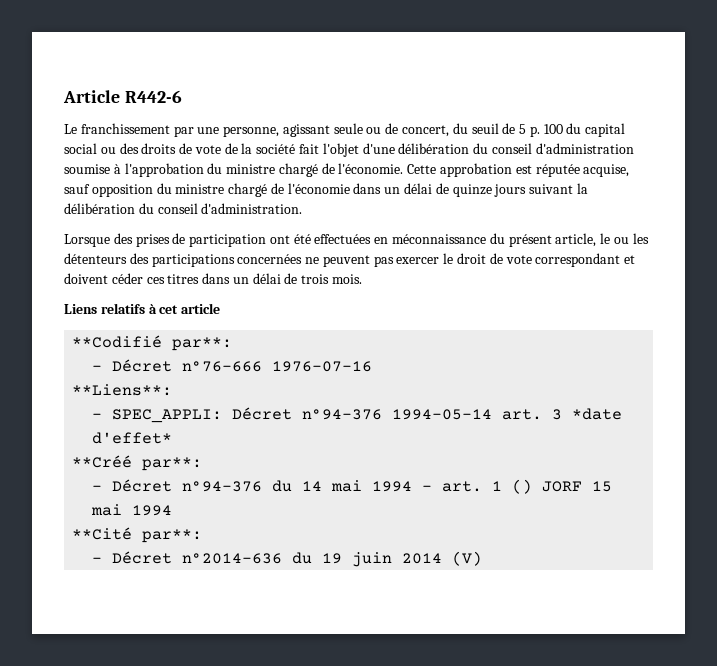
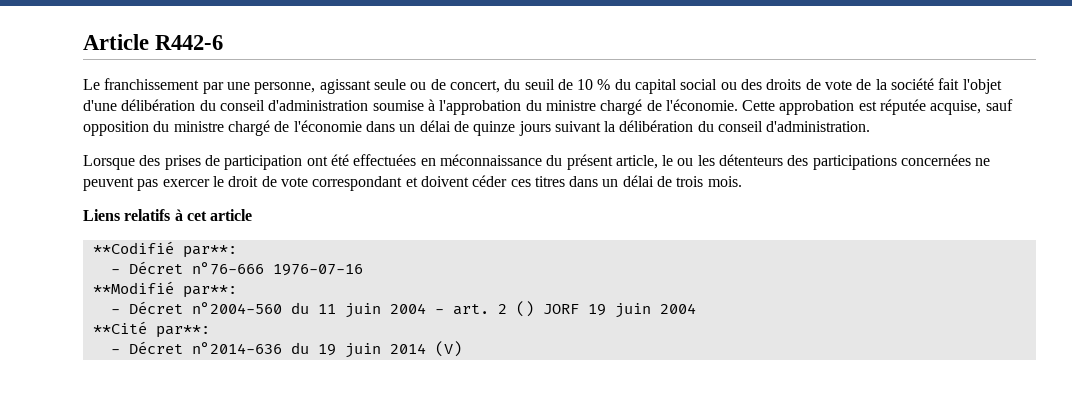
- Le franchissement par une personne, agissant seule ou de concert, du seuil de 5 p. 100 du capital social ou des droits de vote de la société fait l'objet d'une délibération du conseil d'administration soumise à l'approbation du ministre chargé de l'économie.
+ Le franchissement par une personne, agissant seule ou de concert, du seuil de 10 % du capital social ou des droits de vote de la société fait l'objet d'une délibération du conseil d'administration soumise à l'approbation du ministre chargé de l'économie.
- **Liens**:
- - SPEC_APPLI: Décret n°94-376 1994-05-14 art. 3 *date d'effet*
- **Créé par**:
- - Décret n°94-376 du 14 mai 1994 - art. 1 () JORF 15 mai 1994
+ **Modifié par**:
+ - Décret n°2004-560 du 11 juin 2004 - art. 2 () JORF 19 juin 2004

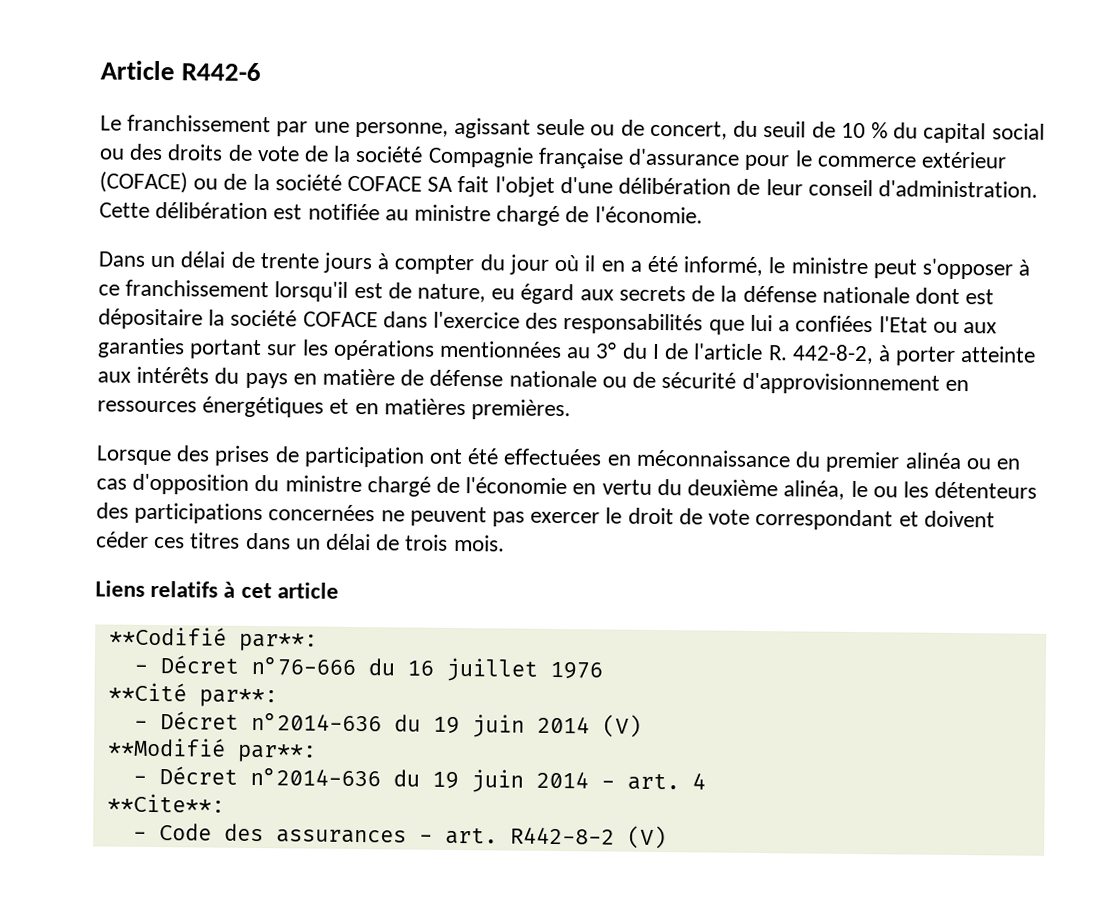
- Le franchissement par une personne, agissant seule ou de concert, du seuil de 10 % du capital social ou des droits de vote de la société fait l'objet d'une délibération du conseil d'administration soumise à l'approbation du ministre chargé de l'économie. Cette approbation est réputée acquise, sauf opposition du ministre chargé de l'économie dans un délai de quinze jours suivant la délibération du conseil d'administration.
+ Le franchissement par une personne, agissant seule ou de concert, du seuil de 10 % du capital social ou des droits de vote de la société Compagnie française d'assurance pour le commerce extérieur (COFACE) ou de la société COFACE SA fait l'objet d'une délibération de leur conseil d'administration. Cette délibération est notifiée au ministre chargé de l'économie.
+ Dans un délai de trente jours à compter du jour où il en a été informé, le ministre peut s'opposer à ce franchissement lorsqu'il est de nature, eu égard aux secrets de la défense nationale dont est dépositaire la société COFACE dans l'exercice des responsabilités que lui a confiées l'Etat ou aux garanties portant sur les opérations mentionnées au 3° du I de l'article R. 442-8-2, à porter atteinte aux intérêts du pays en matière de défense nationale ou de sécurité d'approvisionnement en ressources énergétiques et en matières premières.
- Lorsque des prises de participation ont été effectuées en méconnaissance du présent article, le ou les détenteurs des participations concernées ne peuvent pas exercer le droit de vote correspondant et doivent céder ces titres dans un délai de trois mois.
+ Lorsque des prises de participation ont été effectuées en méconnaissance du premier alinéa ou en cas d'opposition du ministre chargé de l'économie en vertu du deuxième alinéa, le ou les détenteurs des participations concernées ne peuvent pas exercer le droit de vote correspondant et doivent céder ces titres dans un délai de trois mois.
- - Décret n°76-666 1976-07-16
- **Modifié par**:
- - Décret n°2004-560 du 11 juin 2004 - art. 2 () JORF 19 juin 2004
+ - Décret n°76-666 du 16 juillet 1976
+ **Modifié par**:
+ - Décret n°2014-636 du 19 juin 2014 - art. 4
+ **Cite**:
+ - Code des assurances - art. R442-8-2 (V)

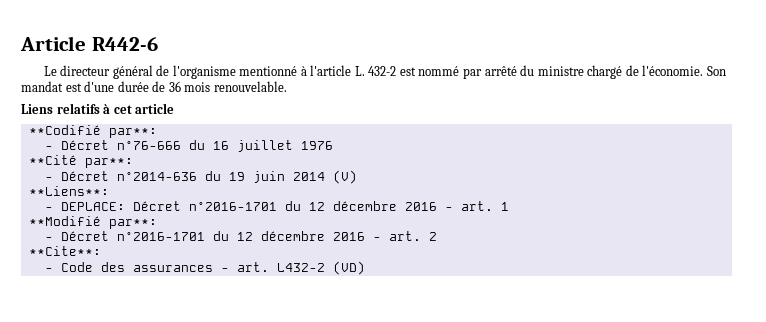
- Le franchissement par une personne, agissant seule ou de concert, du seuil de 10 % du capital social ou des droits de vote de la société Compagnie française d'assurance pour le commerce extérieur (COFACE) ou de la société COFACE SA fait l'objet d'une délibération de leur conseil d'administration. Cette délibération est notifiée au ministre chargé de l'économie.
- Dans un délai de trente jours à compter du jour où il en a été informé, le ministre peut s'opposer à ce franchissement lorsqu'il est de nature, eu égard aux secrets de la défense nationale dont est dépositaire la société COFACE dans l'exercice des responsabilités que lui a confiées l'Etat ou aux garanties portant sur les opérations mentionnées au 3° du I de l'article R. 442-8-2, à porter atteinte aux intérêts du pays en matière de défense nationale ou de sécurité d'approvisionnement en ressources énergétiques et en matières premières.
- Lorsque des prises de participation ont été effectuées en méconnaissance du premier alinéa ou en cas d'opposition du ministre chargé de l'économie en vertu du deuxième alinéa, le ou les détenteurs des participations concernées ne peuvent pas exercer le droit de vote correspondant et doivent céder ces titres dans un délai de trois mois.
+ Le directeur général de l'organisme mentionné à l'article L. 432-2 est nommé par arrêté du ministre chargé de l'économie. Son mandat est d'une durée de 36 mois renouvelable.
+ **Liens**:
+ - DEPLACE: Décret n°2016-1701 du 12 décembre 2016 - art. 1
- - Décret n°2014-636 du 19 juin 2014 - art. 4
+ - Décret n°2016-1701 du 12 décembre 2016 - art. 2
- - Code des assurances - art. R442-8-2 (V)
+ - Code des assurances - art. L432-2 (VD)

